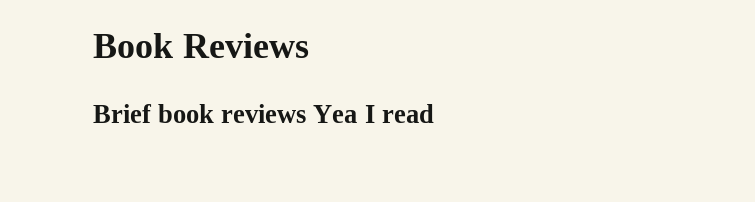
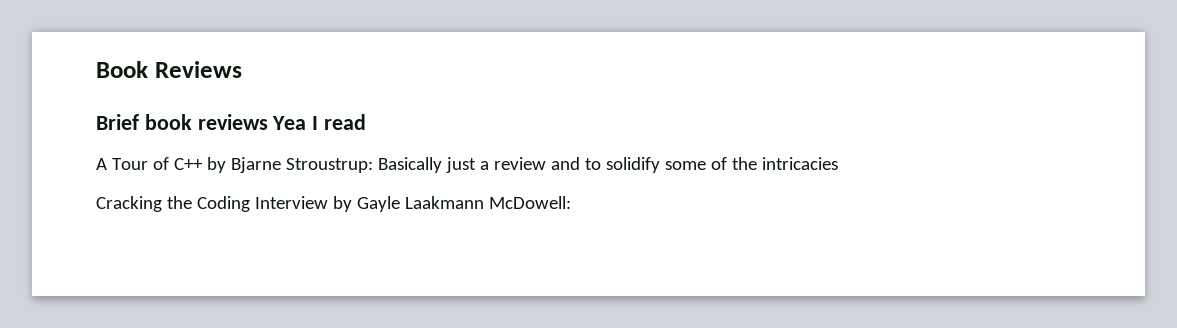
+ A Tour of C++ by Bjarne Stroustrup: Basically just a review and to solidify some of the intricacies
+ Cracking the Coding Interview by Gayle Laakmann McDowell:

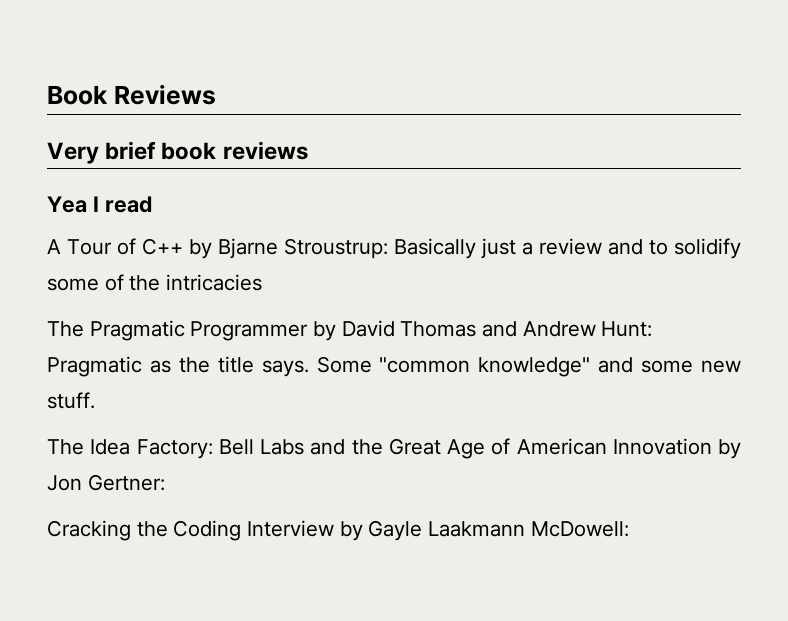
- Brief book reviews Yea I read
+ Very brief book reviews
+ Yea I read
+ The Pragmatic Programmer by David Thomas and Andrew Hunt: Pragmatic as the title says. Some "common knowledge" and some new stuff.
+ The Idea Factory: Bell Labs and the Great Age of American Innovation by Jon Gertner:

